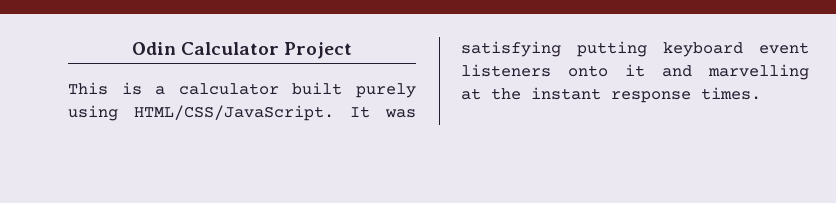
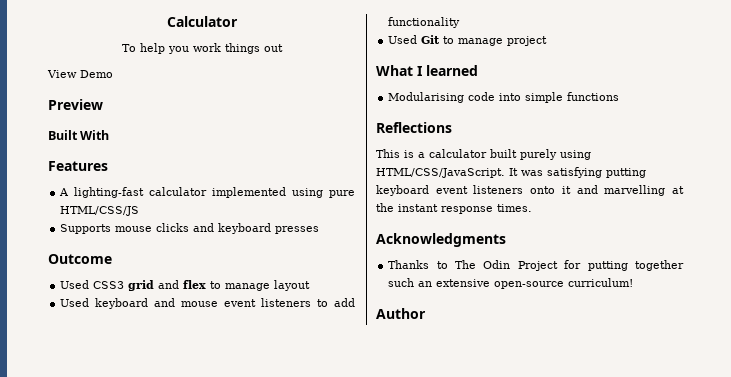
- Odin Calculator Project
+ Calculator
+ To help you work things out
+ View Demo
+ Preview
+ Built With
+ Features
+ A lighting-fast calculator implemented using pure HTML/CSS/JS
+ Supports mouse clicks and keyboard presses
+ Outcome
+ Used CSS3 grid and flex to manage layout
+ Used keyboard and mouse event listeners to add functionality
+ Used Git to manage project
+ What I learned
+ Modularising code into simple functions
+ Reflections
+ Acknowledgments
+ Thanks to The Odin Project for putting together such an extensive open-source curriculum!
+ Author

